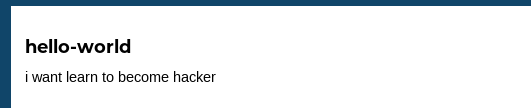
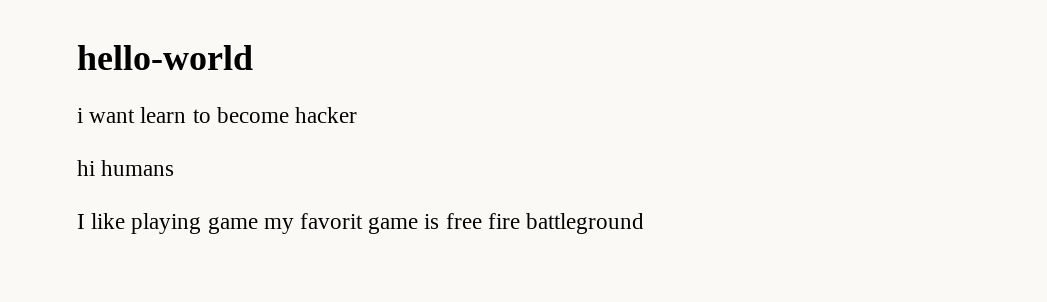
+ hi humans
+ I like playing game my favorit game is free fire battleground

